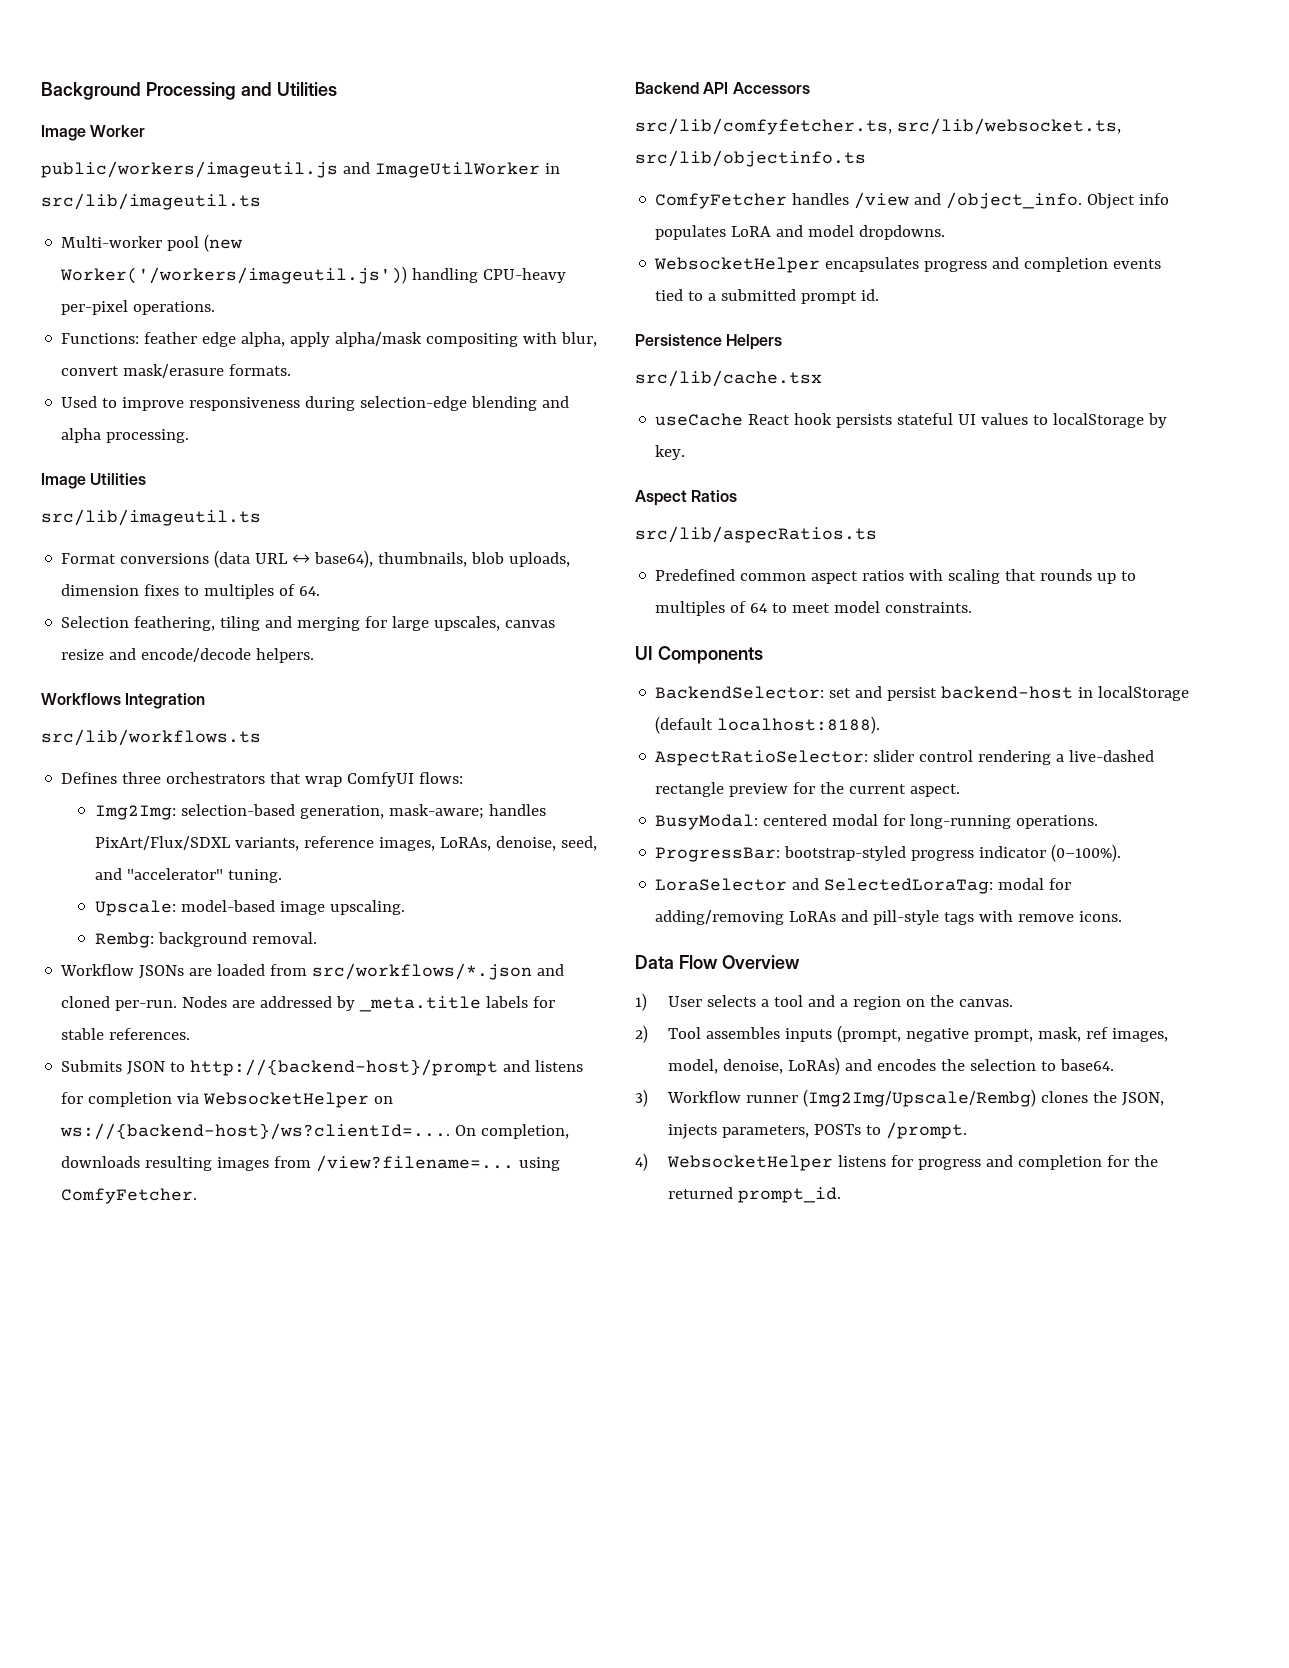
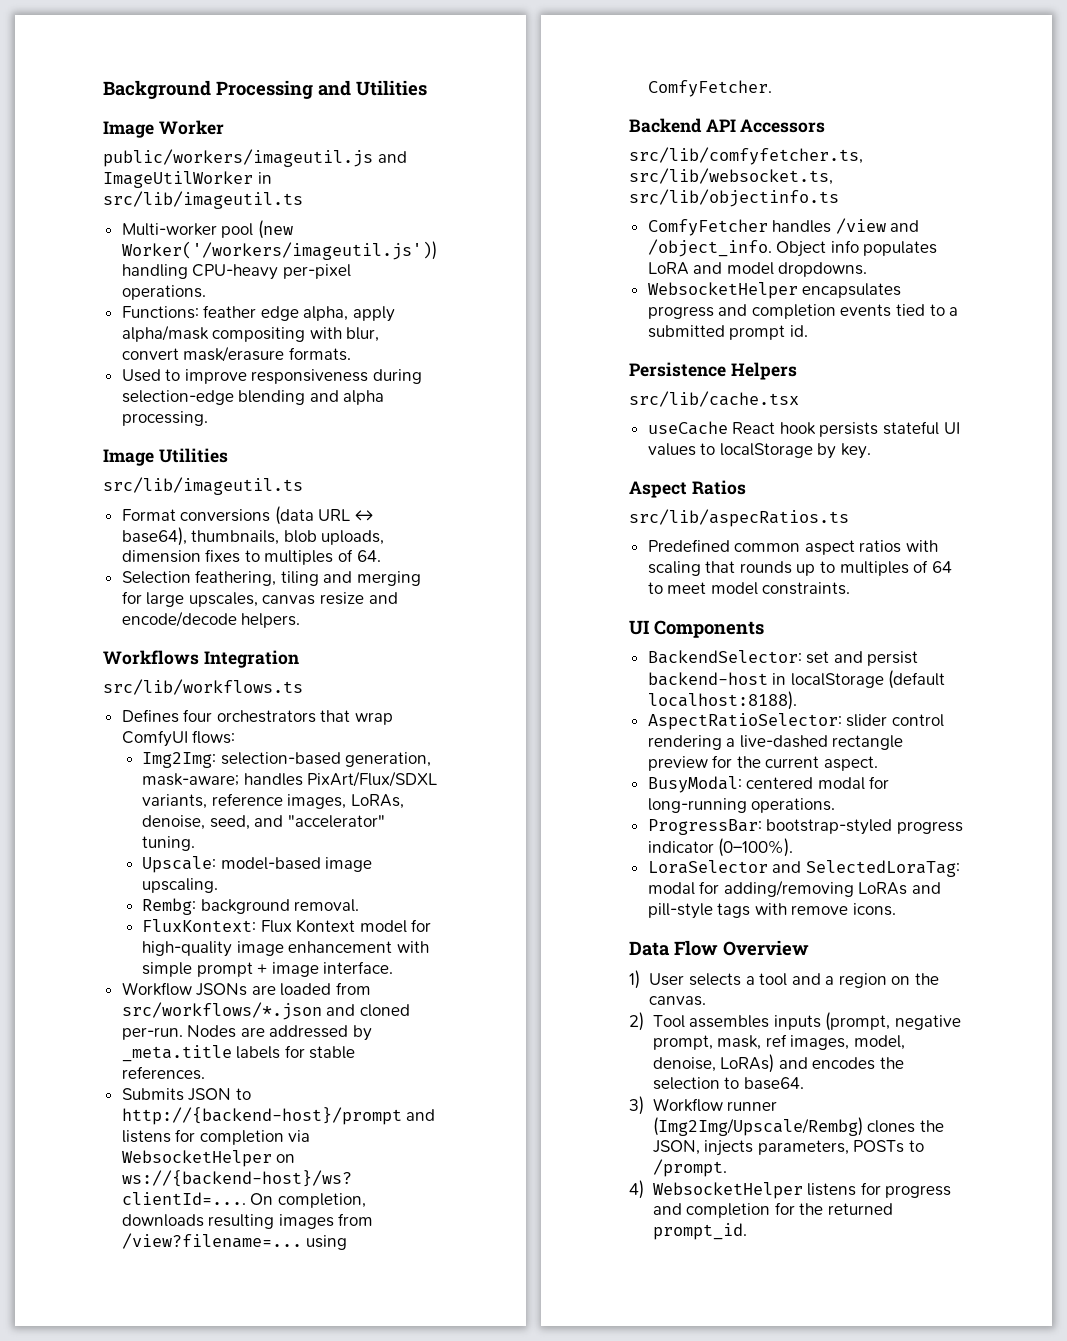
- Defines three orchestrators that wrap ComfyUI flows:
+ Defines four orchestrators that wrap ComfyUI flows:
+ FluxKontext: Flux Kontext model for high-quality image enhancement with simple prompt + image interface.

